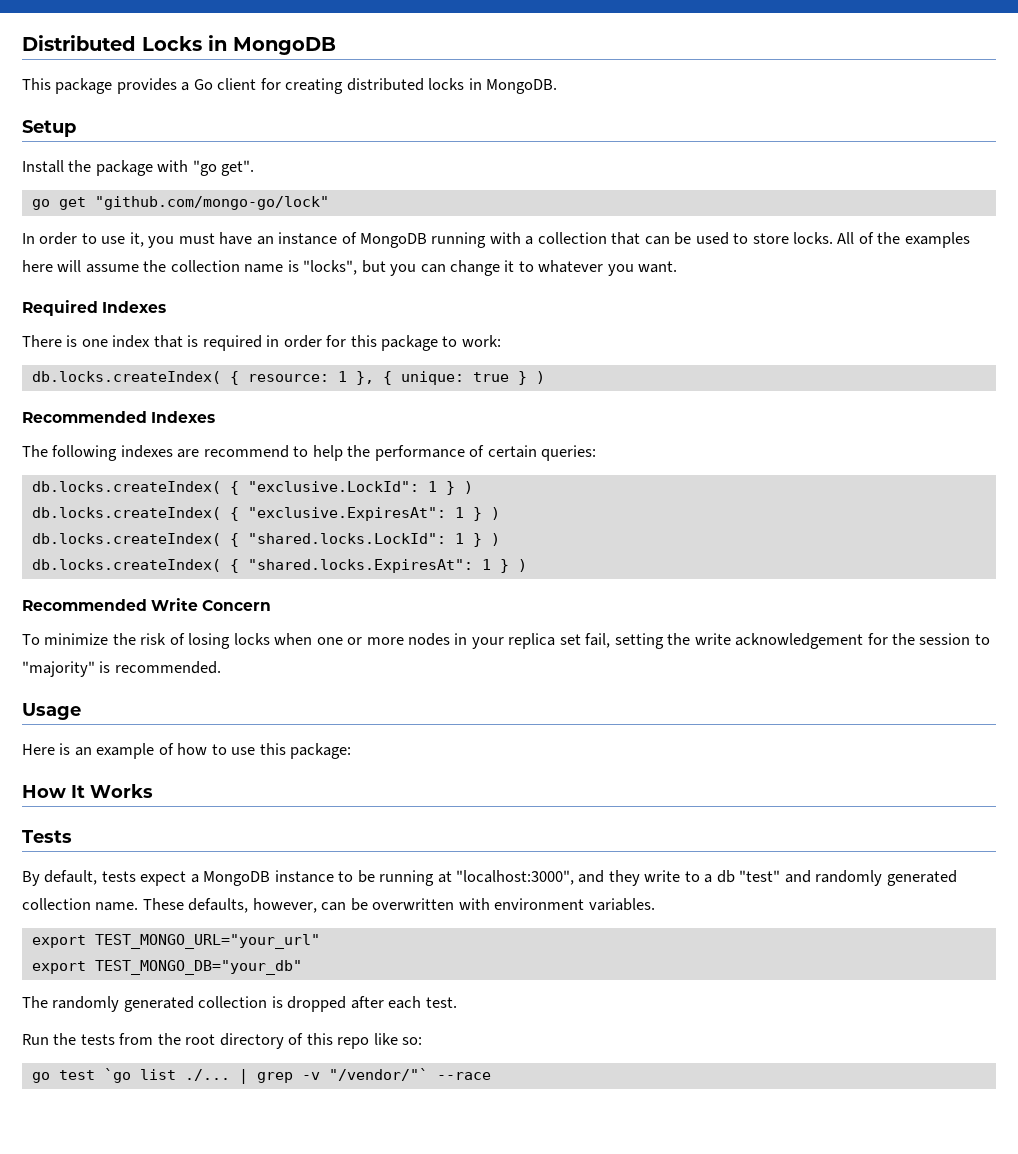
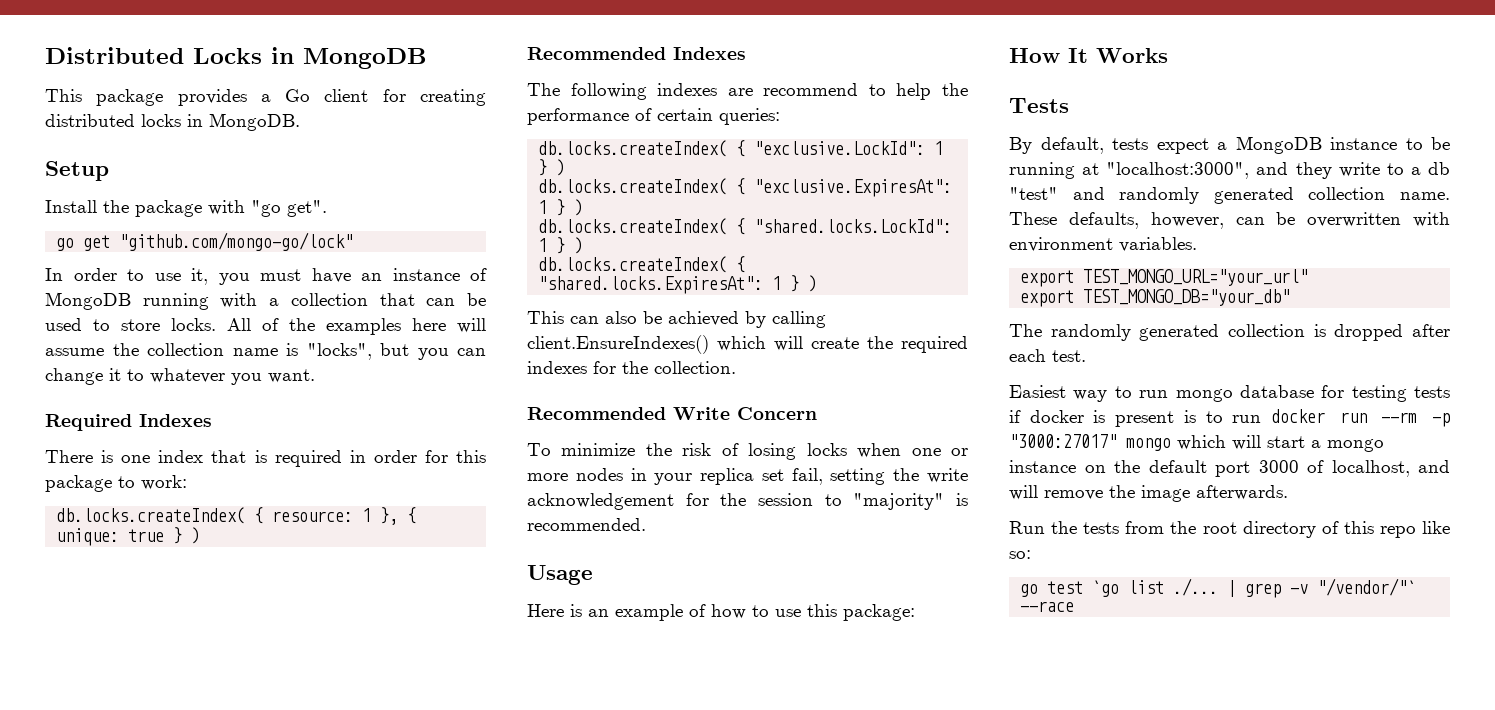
+ This can also be achieved by calling client.EnsureIndexes() which will create the required indexes for the collection.
+ Easiest way to run mongo database for testing tests if docker is present is to run docker run --rm -p "3000:27017" mongo which will start a mongo instance on the default port 3000 of localhost, and will remove the image afterwards.

